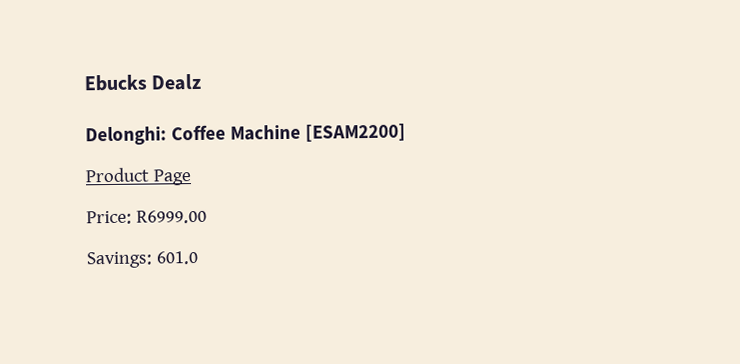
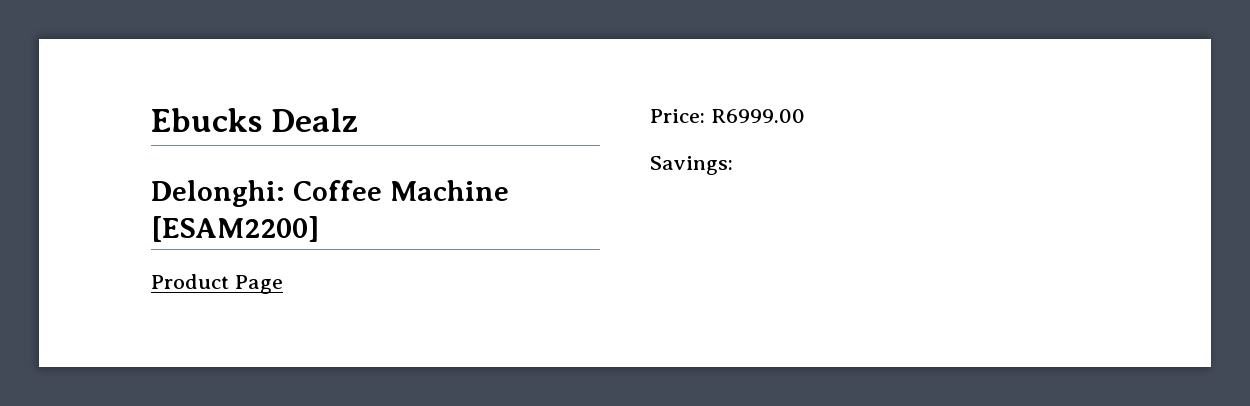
- Savings: 601.0
+ Savings:

